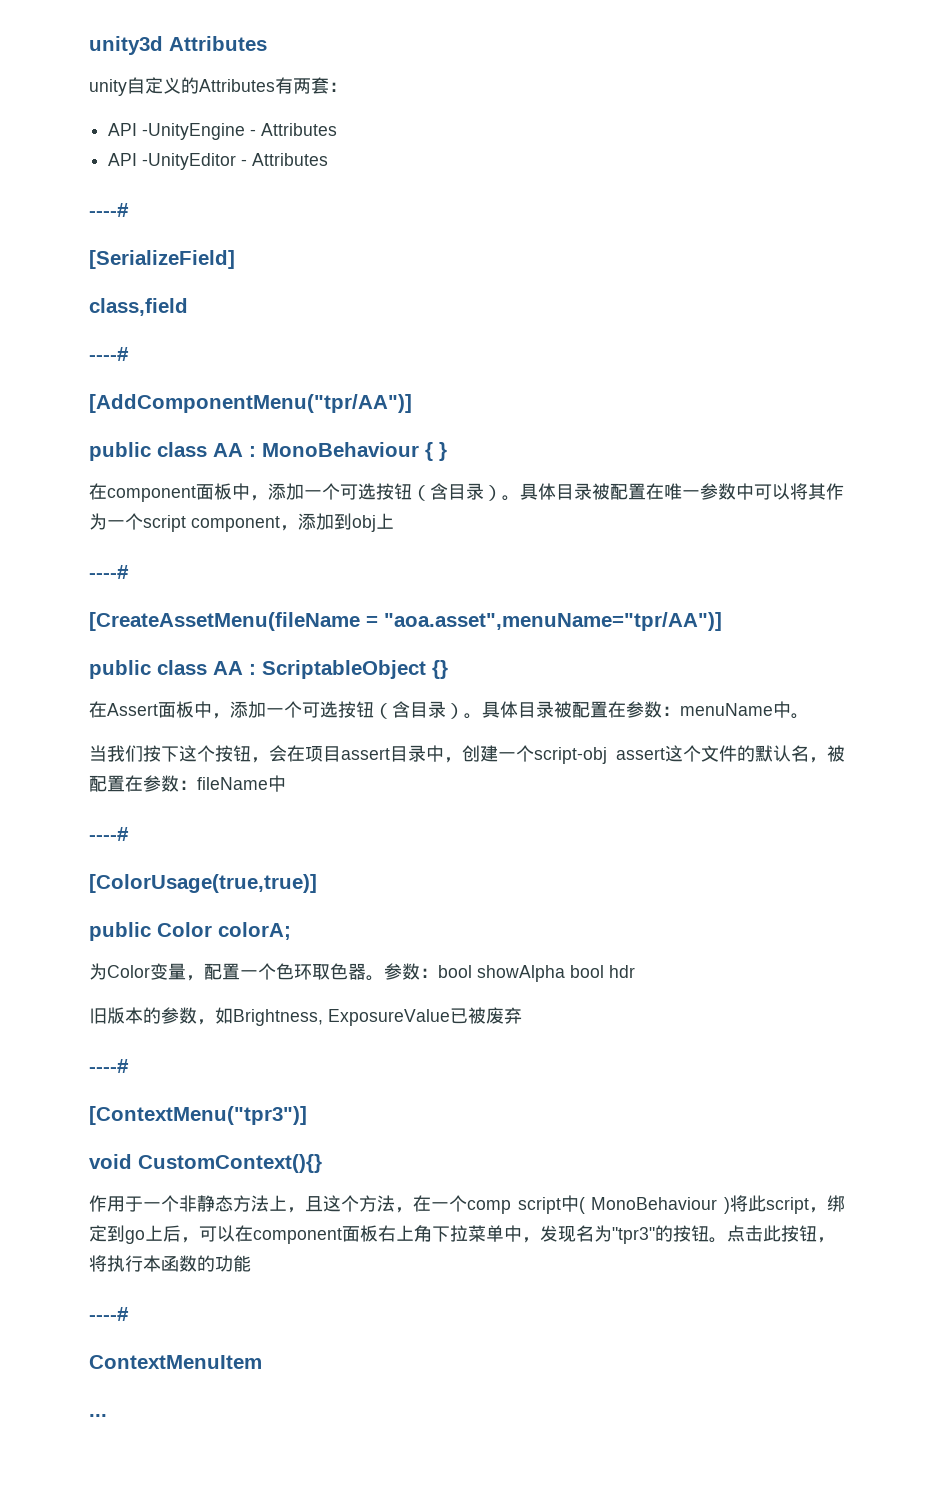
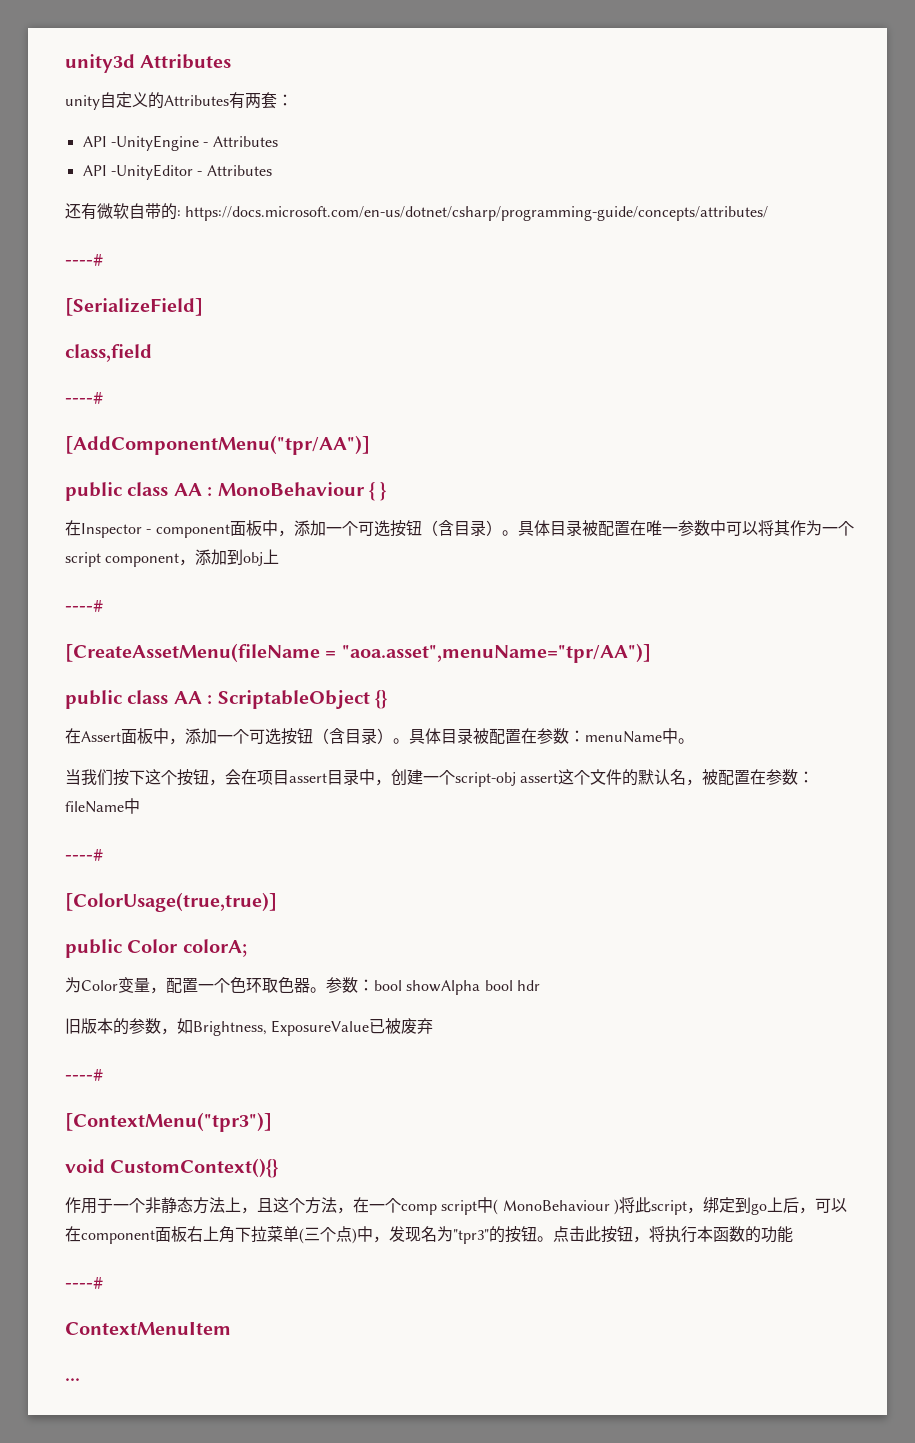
+ 还有微软自带的: https://docs.microsoft.com/en-us/dotnet/csharp/programming-guide/concepts/attributes/
- 在component面板中，添加一个可选按钮（含目录）。
+ 在Inspector - component面板中，添加一个可选按钮（含目录）。
- 作用于一个非静态方法上，且这个方法，在一个comp script中( MonoBehaviour )将此script，绑定到go上后，可以在component面板右上角下拉菜单中，发现名为"tpr3"的按钮。
+ 作用于一个非静态方法上，且这个方法，在一个comp script中( MonoBehaviour )将此script，绑定到go上后，可以在component面板右上角下拉菜单(三个点)中，发现名为"tpr3"的按钮。

